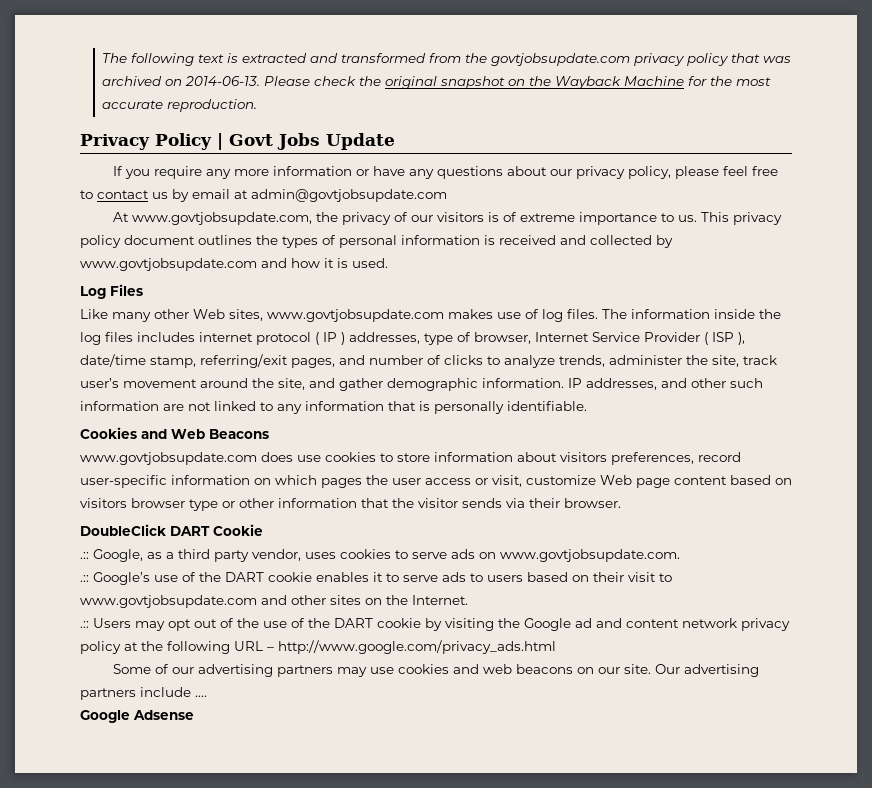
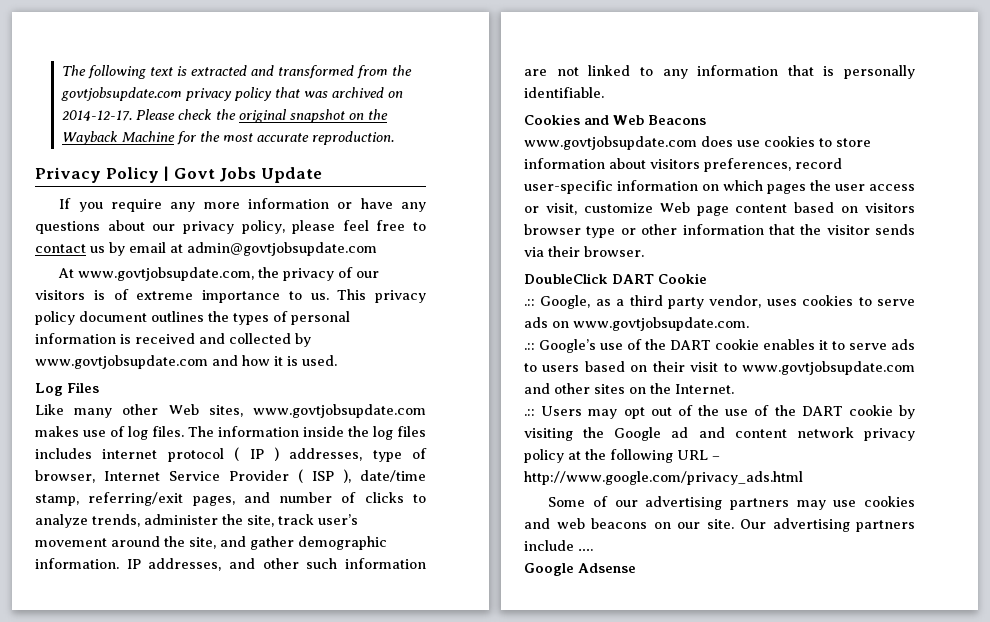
- The following text is extracted and transformed from the govtjobsupdate.com privacy policy that was archived on 2014-06-13.
+ The following text is extracted and transformed from the govtjobsupdate.com privacy policy that was archived on 2014-12-17.

